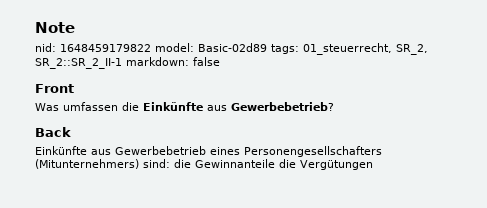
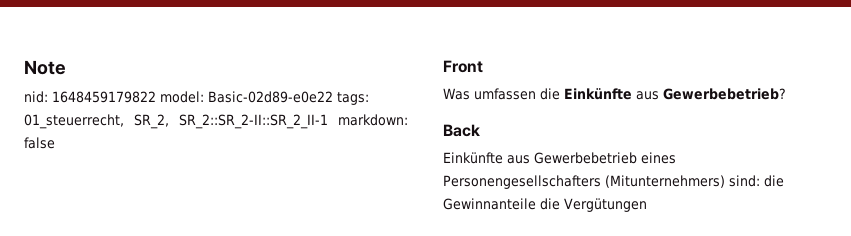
- nid: 1648459179822 model: Basic-02d89 tags: 01_steuerrecht, SR_2, SR_2::SR_2_II-1 markdown: false
+ nid: 1648459179822 model: Basic-02d89-e0e22 tags: 01_steuerrecht, SR_2, SR_2::SR_2-II::SR_2_II-1 markdown: false

